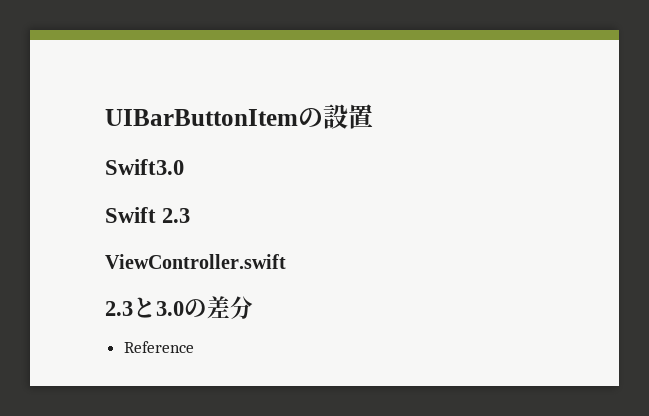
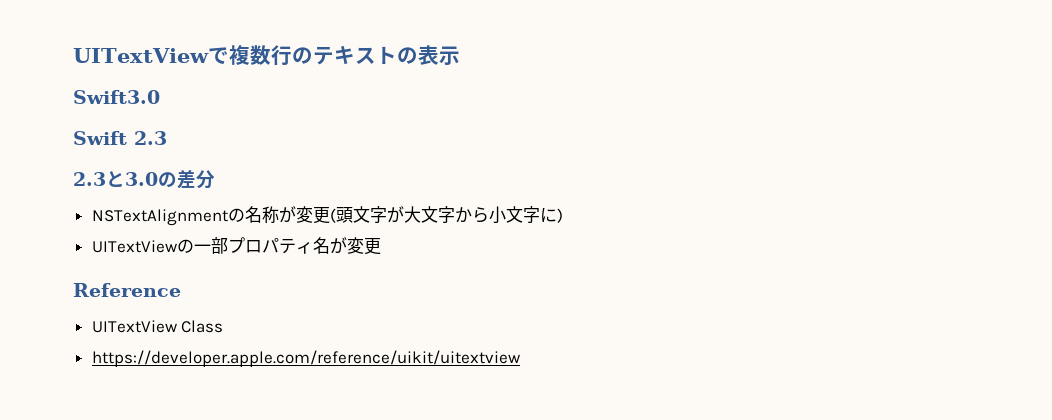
- UIBarButtonItemの設置
+ UITextViewで複数行のテキストの表示
- ViewController.swift
+ NSTextAlignmentの名称が変更(頭文字が大文字から小文字に)
+ UITextViewの一部プロパティ名が変更
  Reference
+ UITextView Class
+ https://developer.apple.com/reference/uikit/uitextview

